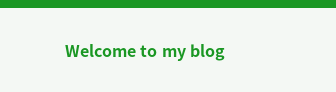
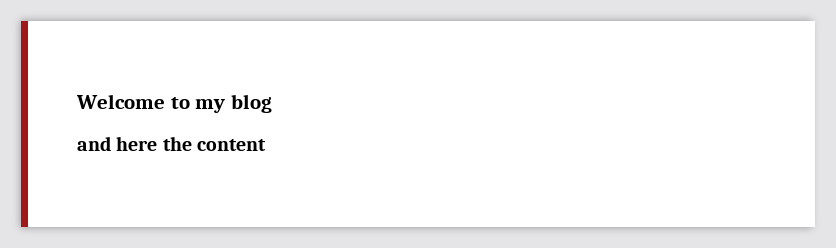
+ and here the content

